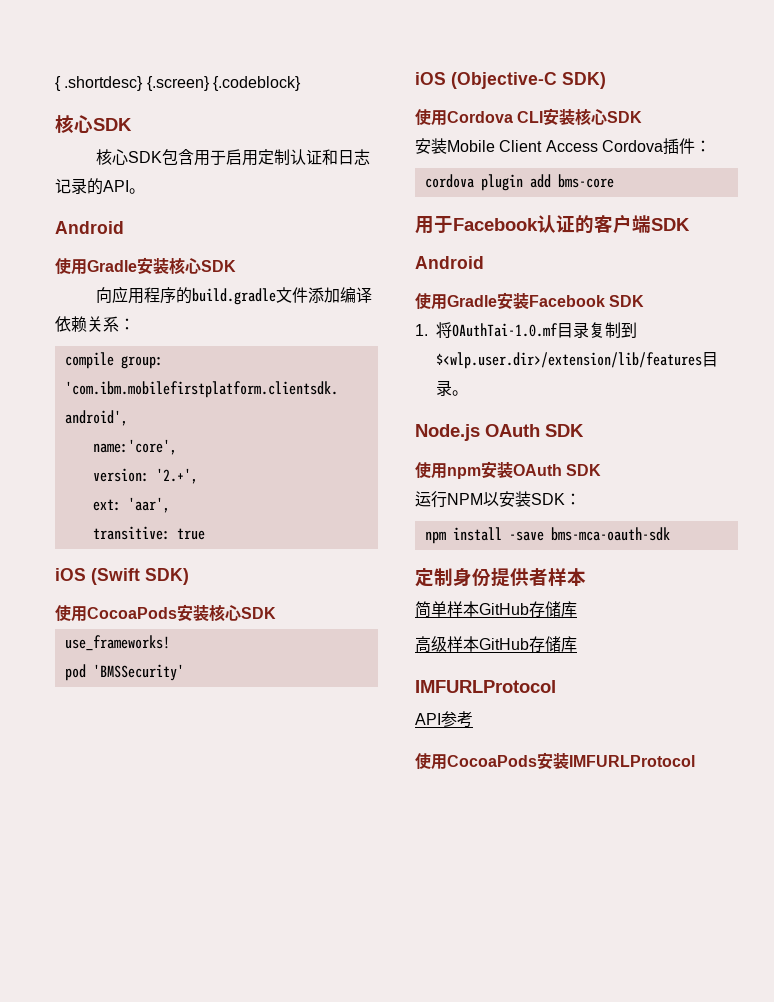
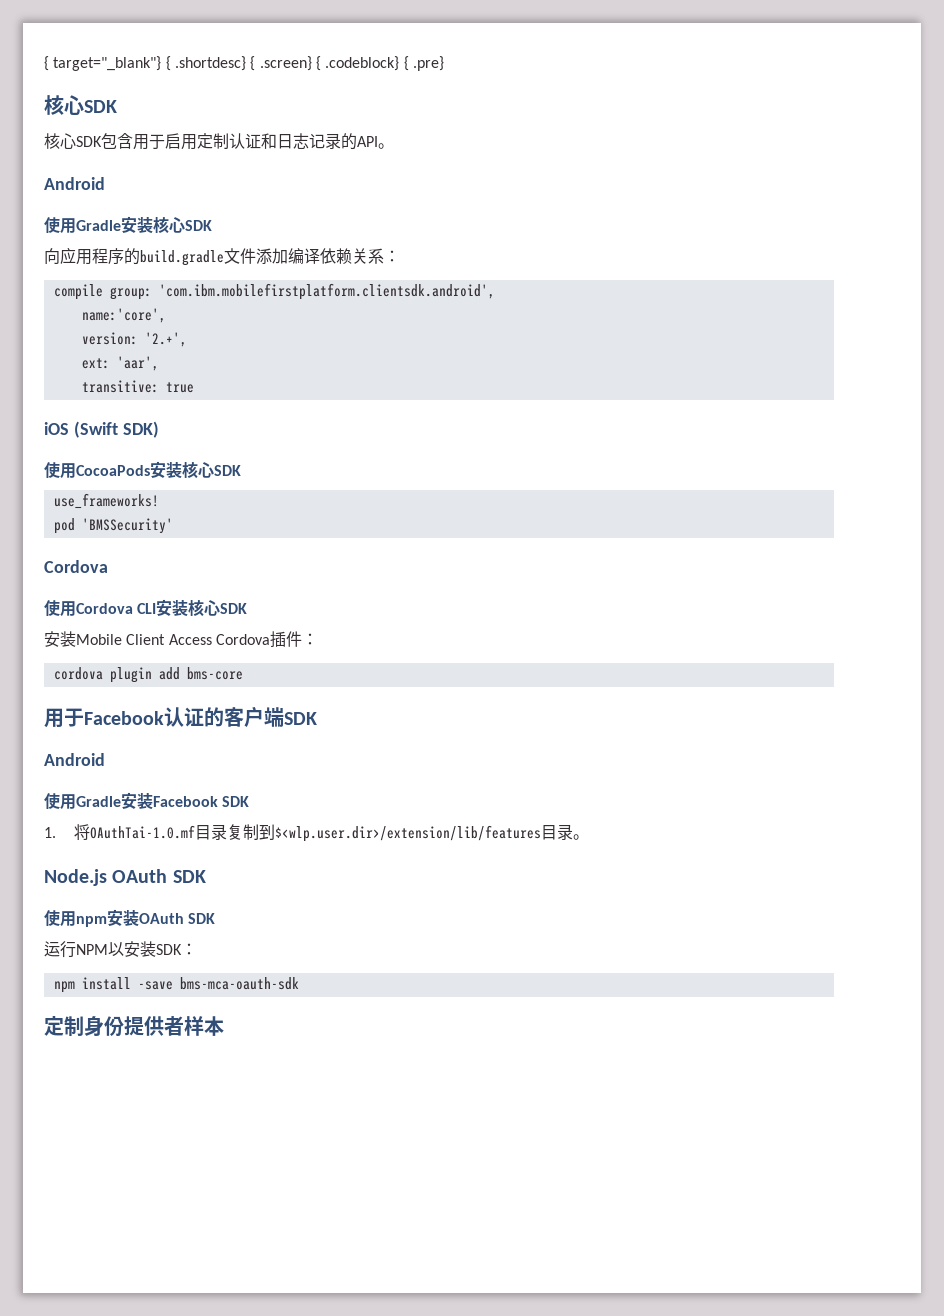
- { .shortdesc} {.screen} {.codeblock}
+ { target="_blank"} { .shortdesc} { .screen} { .codeblock} { .pre}
  pod 'BMSSecurity'
- iOS (Objective-C SDK)
+ Cordova
- 简单样本GitHub存储库
- 高级样本GitHub存储库
- IMFURLProtocol
- API参考
- 使用CocoaPods安装IMFURLProtocol

